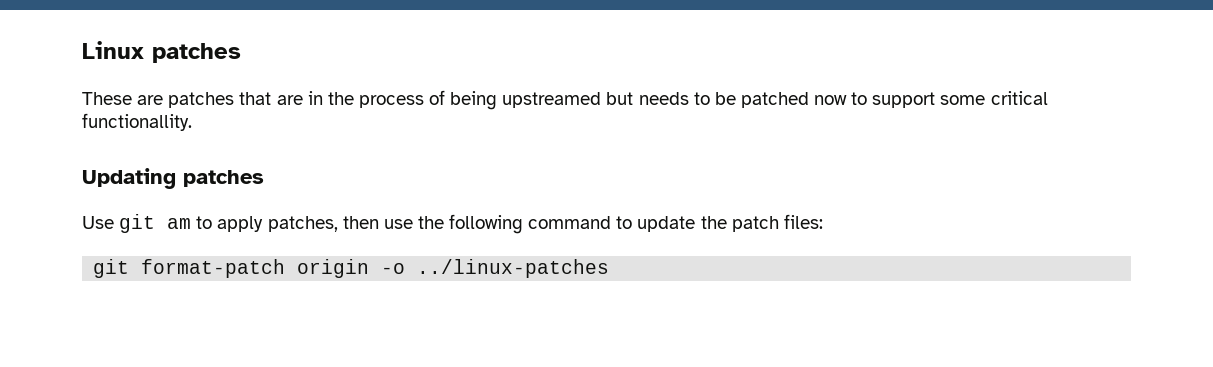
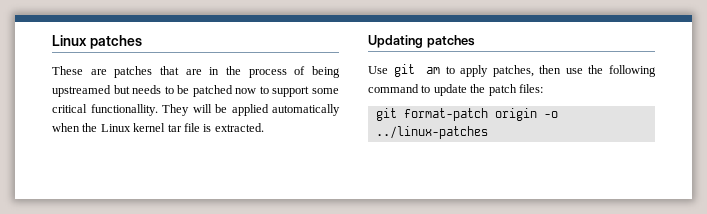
+ They will be applied automatically when the Linux kernel tar file is extracted.

